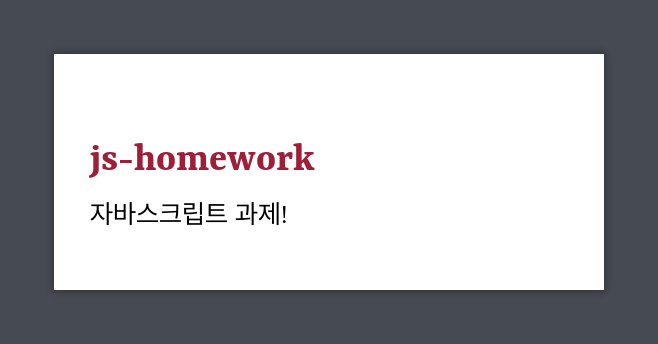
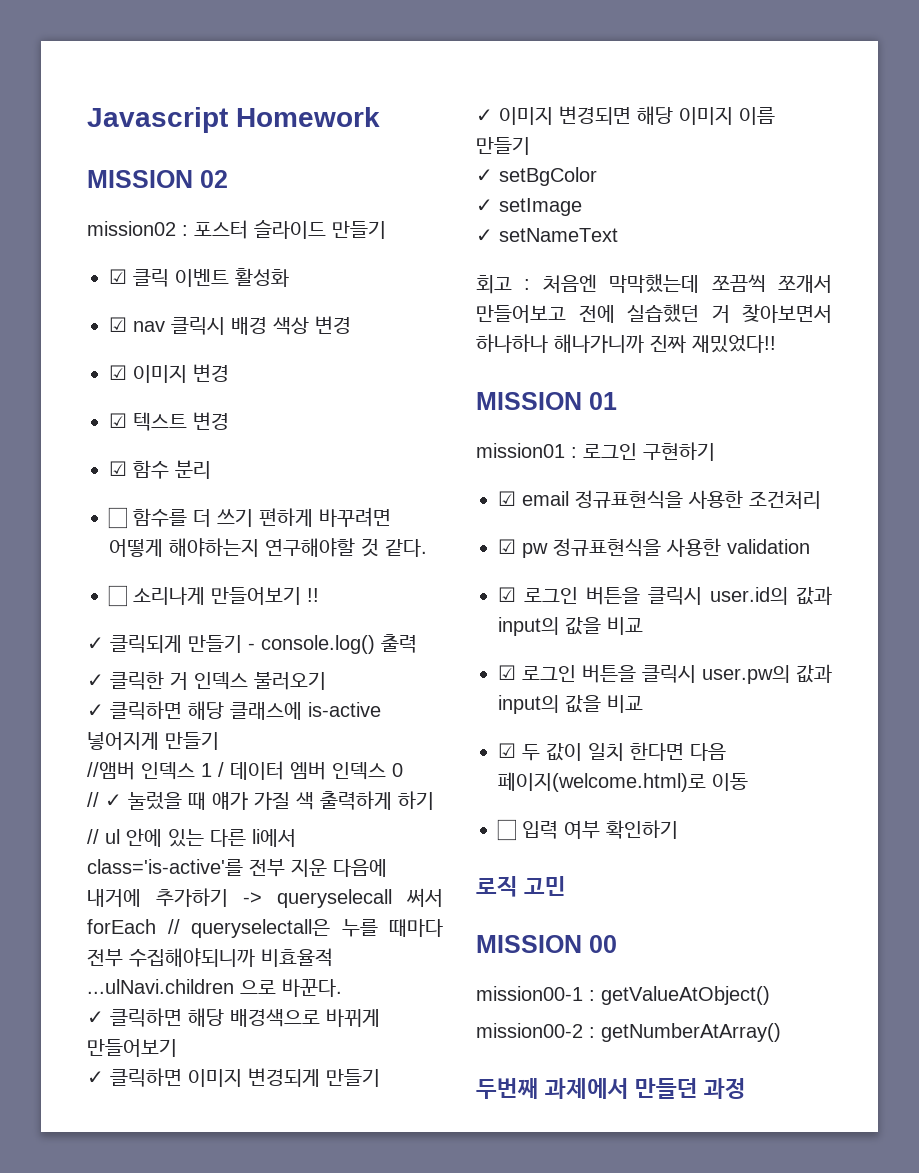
- js-homework
- 자바스크립트 과제!
+ Javascript Homework
+ MISSION 02
+ mission02 : 포스터 슬라이드 만들기
+ ☑ 클릭 이벤트 활성화
+ ☑ nav 클릭시 배경 색상 변경
+ ☑ 이미지 변경
+ ☑ 텍스트 변경
+ ☑ 함수 분리
+ ☐ 함수를 더 쓰기 편하게 바꾸려면 어떻게 해야하는지 연구해야할 것 같다.
+ ☐ 소리나게 만들어보기 !!
+ ✓ 클릭되게 만들기 - console.log() 출력
+ ✓ 클릭한 거 인덱스 불러오기
+ ✓ 클릭하면 해당 클래스에 is-active 넣어지게 만들기
+ //앰버 인덱스 1 / 데이터 엠버 인덱스 0
+ // ✓ 눌렀을 때 얘가 가질 색 출력하게 하기
+ // ul 안에 있는 다른 li에서 class='is-active'를 전부 지운 다음에 내거에 추가하기 -> queryselecall 써서 forEach // queryselectall은 누를 때마다 전부 수집해야되니까 비효율적 ...ulNavi.children 으로 바꾼다.
+ ✓ 클릭하면 해당 배경색으로 바뀌게 만들어보기
+ ✓ 클릭하면 이미지 변경되게 만들기
+ ✓ 이미지 변경되면 해당 이미지 이름 만들기
+ ✓ setBgColor
+ ✓ setImage
+ ✓ setNameText
+ 회고 : 처음엔 막막했는데 쪼끔씩 쪼개서 만들어보고 전에 실습했던 거 찾아보면서 하나하나 해나가니까 진짜 재밌었다!!
+ MISSION 01
+ mission01 : 로그인 구현하기
+ ☑ email 정규표현식을 사용한 조건처리
+ ☑ pw 정규표현식을 사용한 validation
+ ☑ 로그인 버튼을 클릭시 user.id의 값과 input의 값을 비교
+ ☑ 로그인 버튼을 클릭시 user.pw의 값과 input의 값을 비교
+ ☑ 두 값이 일치 한다면 다음 페이지(welcome.html)로 이동
+ ☐ 입력 여부 확인하기
+ 로직 고민
+ MISSION 00
+ mission00-1 : getValueAtObject()
+ mission00-2 : getNumberAtArray()
+ 두번째 과제에서 만들던 과정

